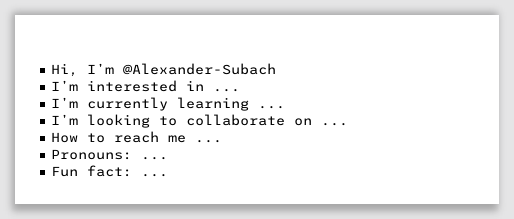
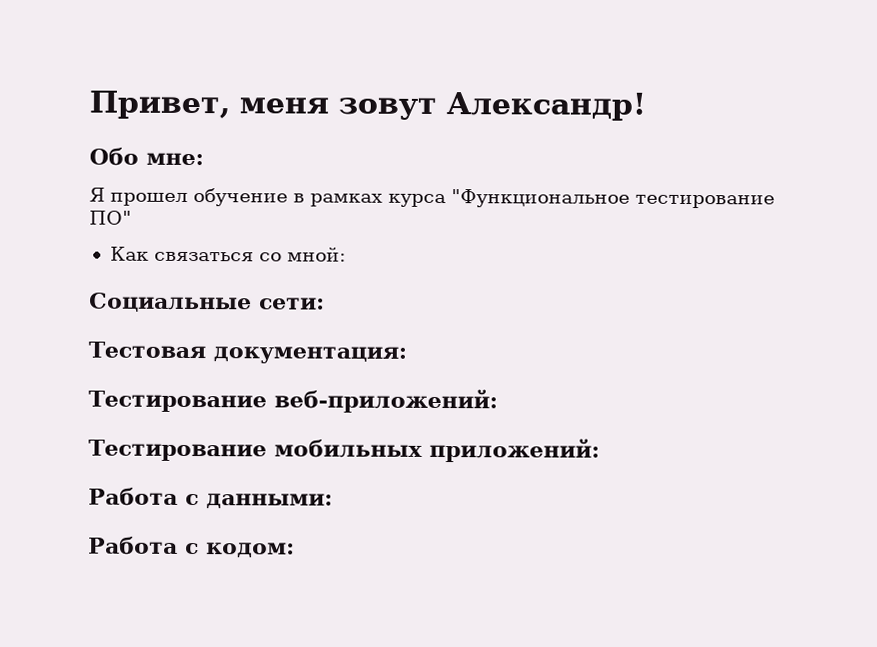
- Hi, I’m @Alexander-Subach
- I’m interested in ...
- I’m currently learning ...
- I’m looking to collaborate on ...
- How to reach me ...
- Pronouns: ...
- Fun fact: ...
+ Привет, меня зовут Александр!
+ Обо мне:
+ Я прошел обучение в рамках курса "Функциональное тестирование ПО"
+ Как связаться со мной:
+ Социальные сети:
+ Тестовая документация:
+ Тестирование веб-приложений:
+ Тестирование мобильных приложений:
+ Работа с данными:
+ Работа с кодом:

